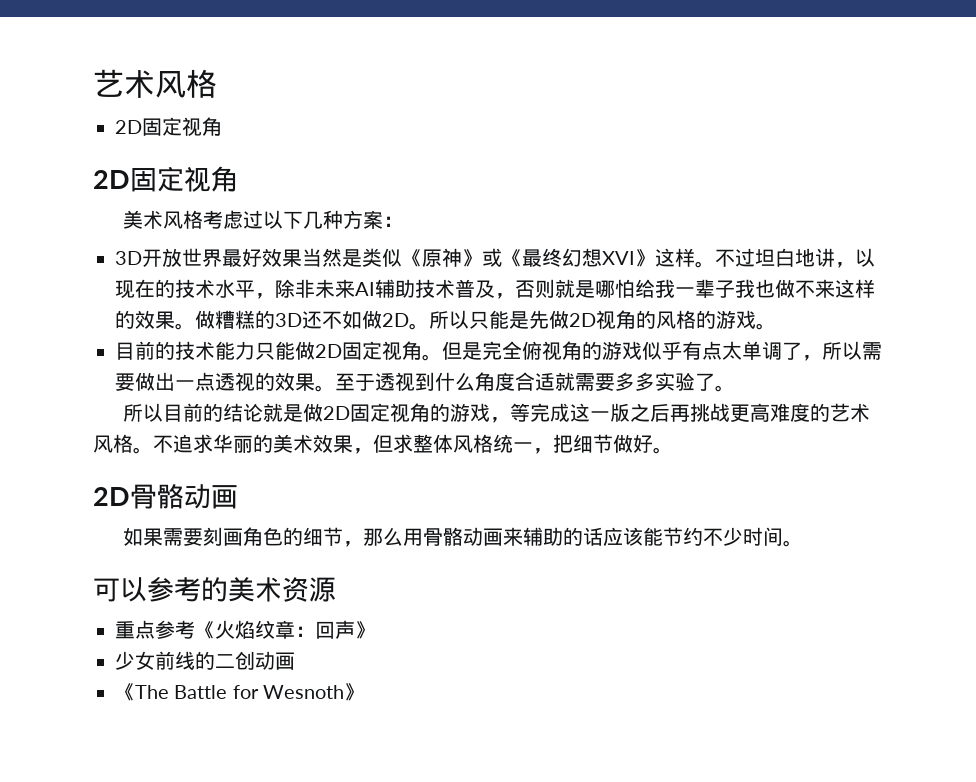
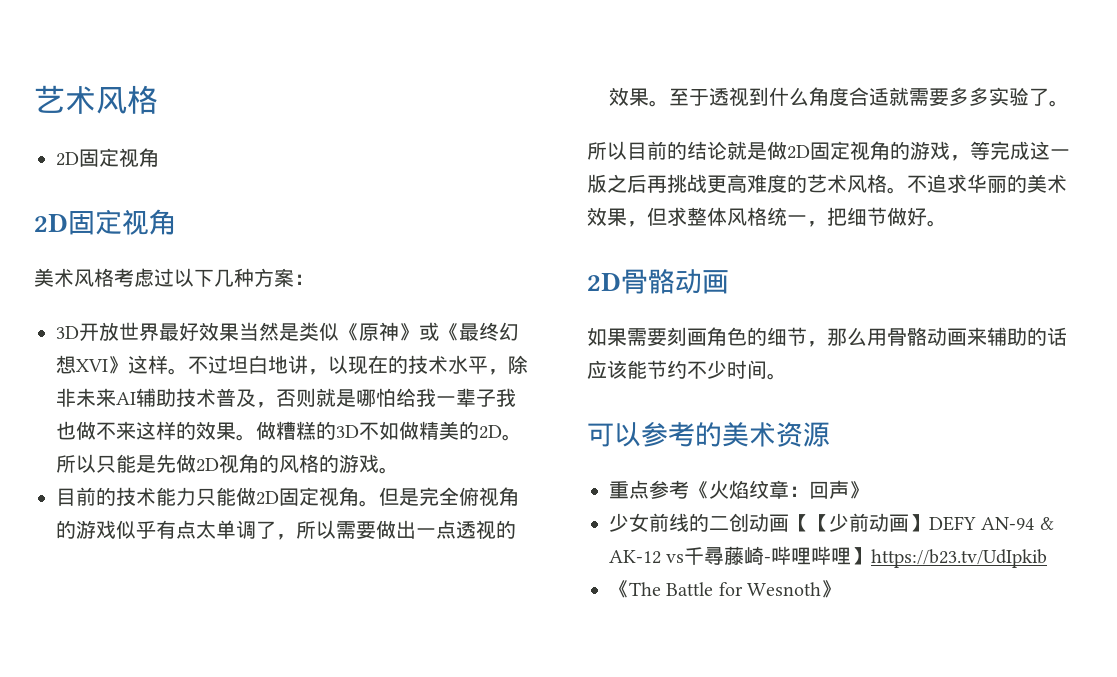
- 做糟糕的3D还不如做2D。
+ 做糟糕的3D不如做精美的2D。
- 少女前线的二创动画
+ 少女前线的二创动画【【少前动画】DEFY AN-94 & AK-12 vs千尋藤崎-哔哩哔哩】https://b23.tv/UdIpkib

